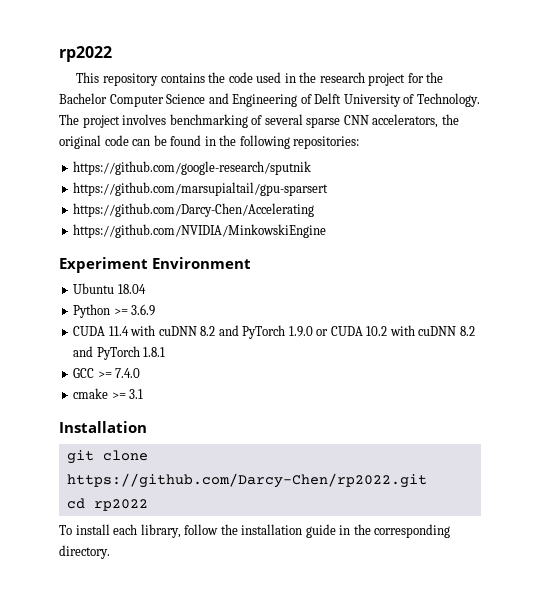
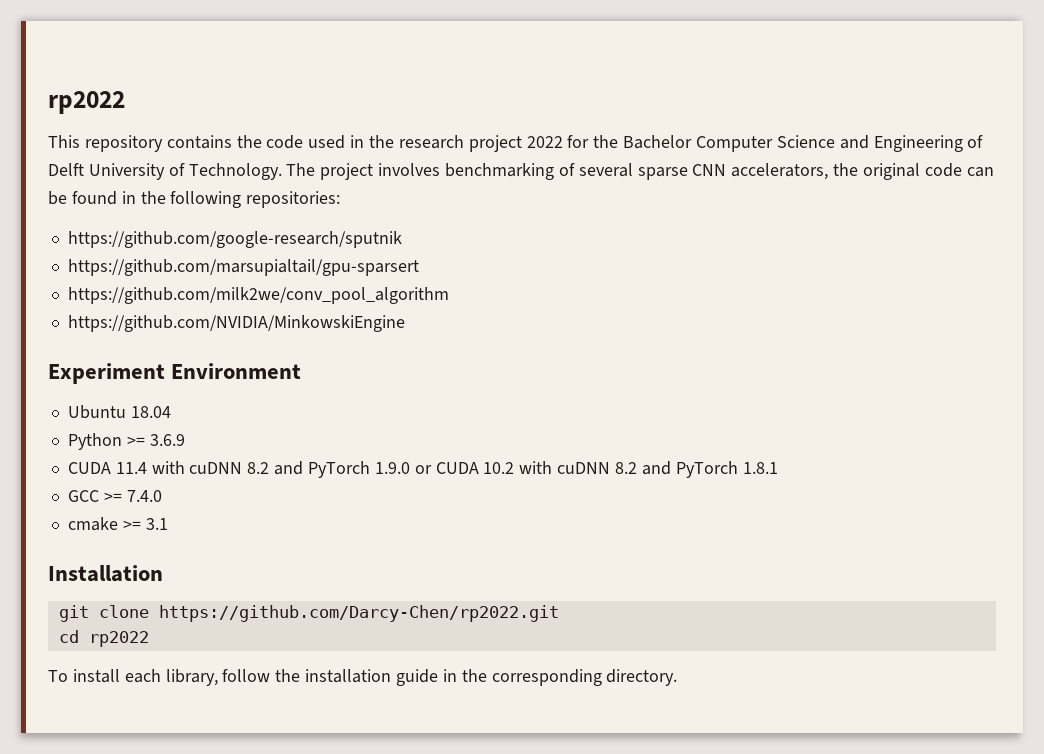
- This repository contains the code used in the research project for the Bachelor Computer Science and Engineering of Delft University of Technology.
+ This repository contains the code used in the research project 2022 for the Bachelor Computer Science and Engineering of Delft University of Technology.
- https://github.com/Darcy-Chen/Accelerating
+ https://github.com/milk2we/conv_pool_algorithm

